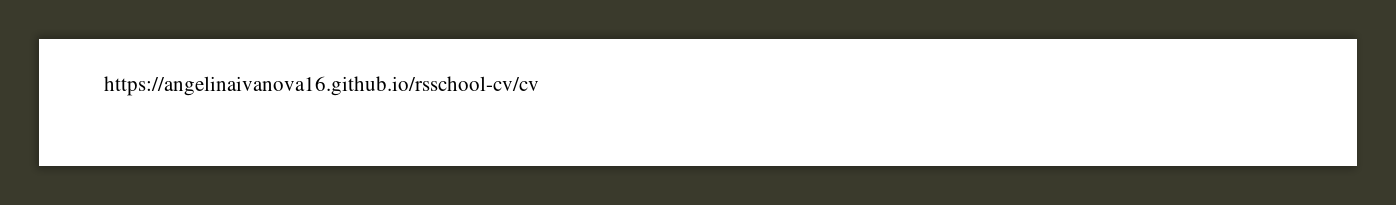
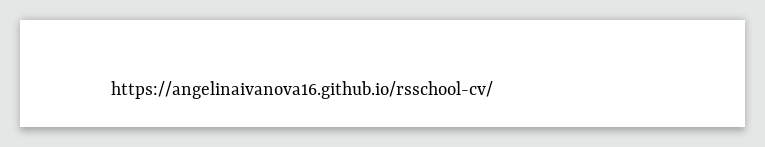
- https://angelinaivanova16.github.io/rsschool-cv/cv
+ https://angelinaivanova16.github.io/rsschool-cv/

